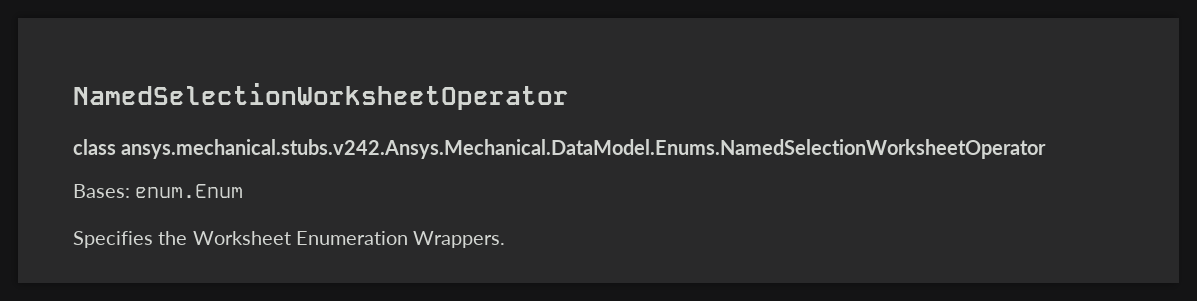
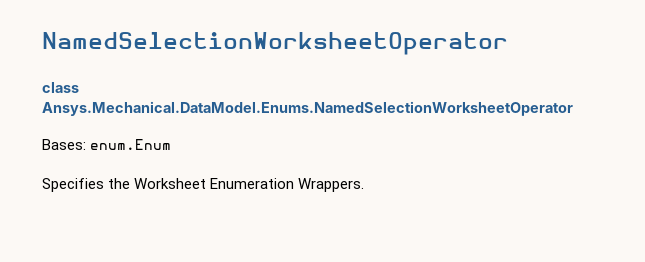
- class ansys.mechanical.stubs.v242.Ansys.Mechanical.DataModel.Enums.NamedSelectionWorksheetOperator
+ class Ansys.Mechanical.DataModel.Enums.NamedSelectionWorksheetOperator

